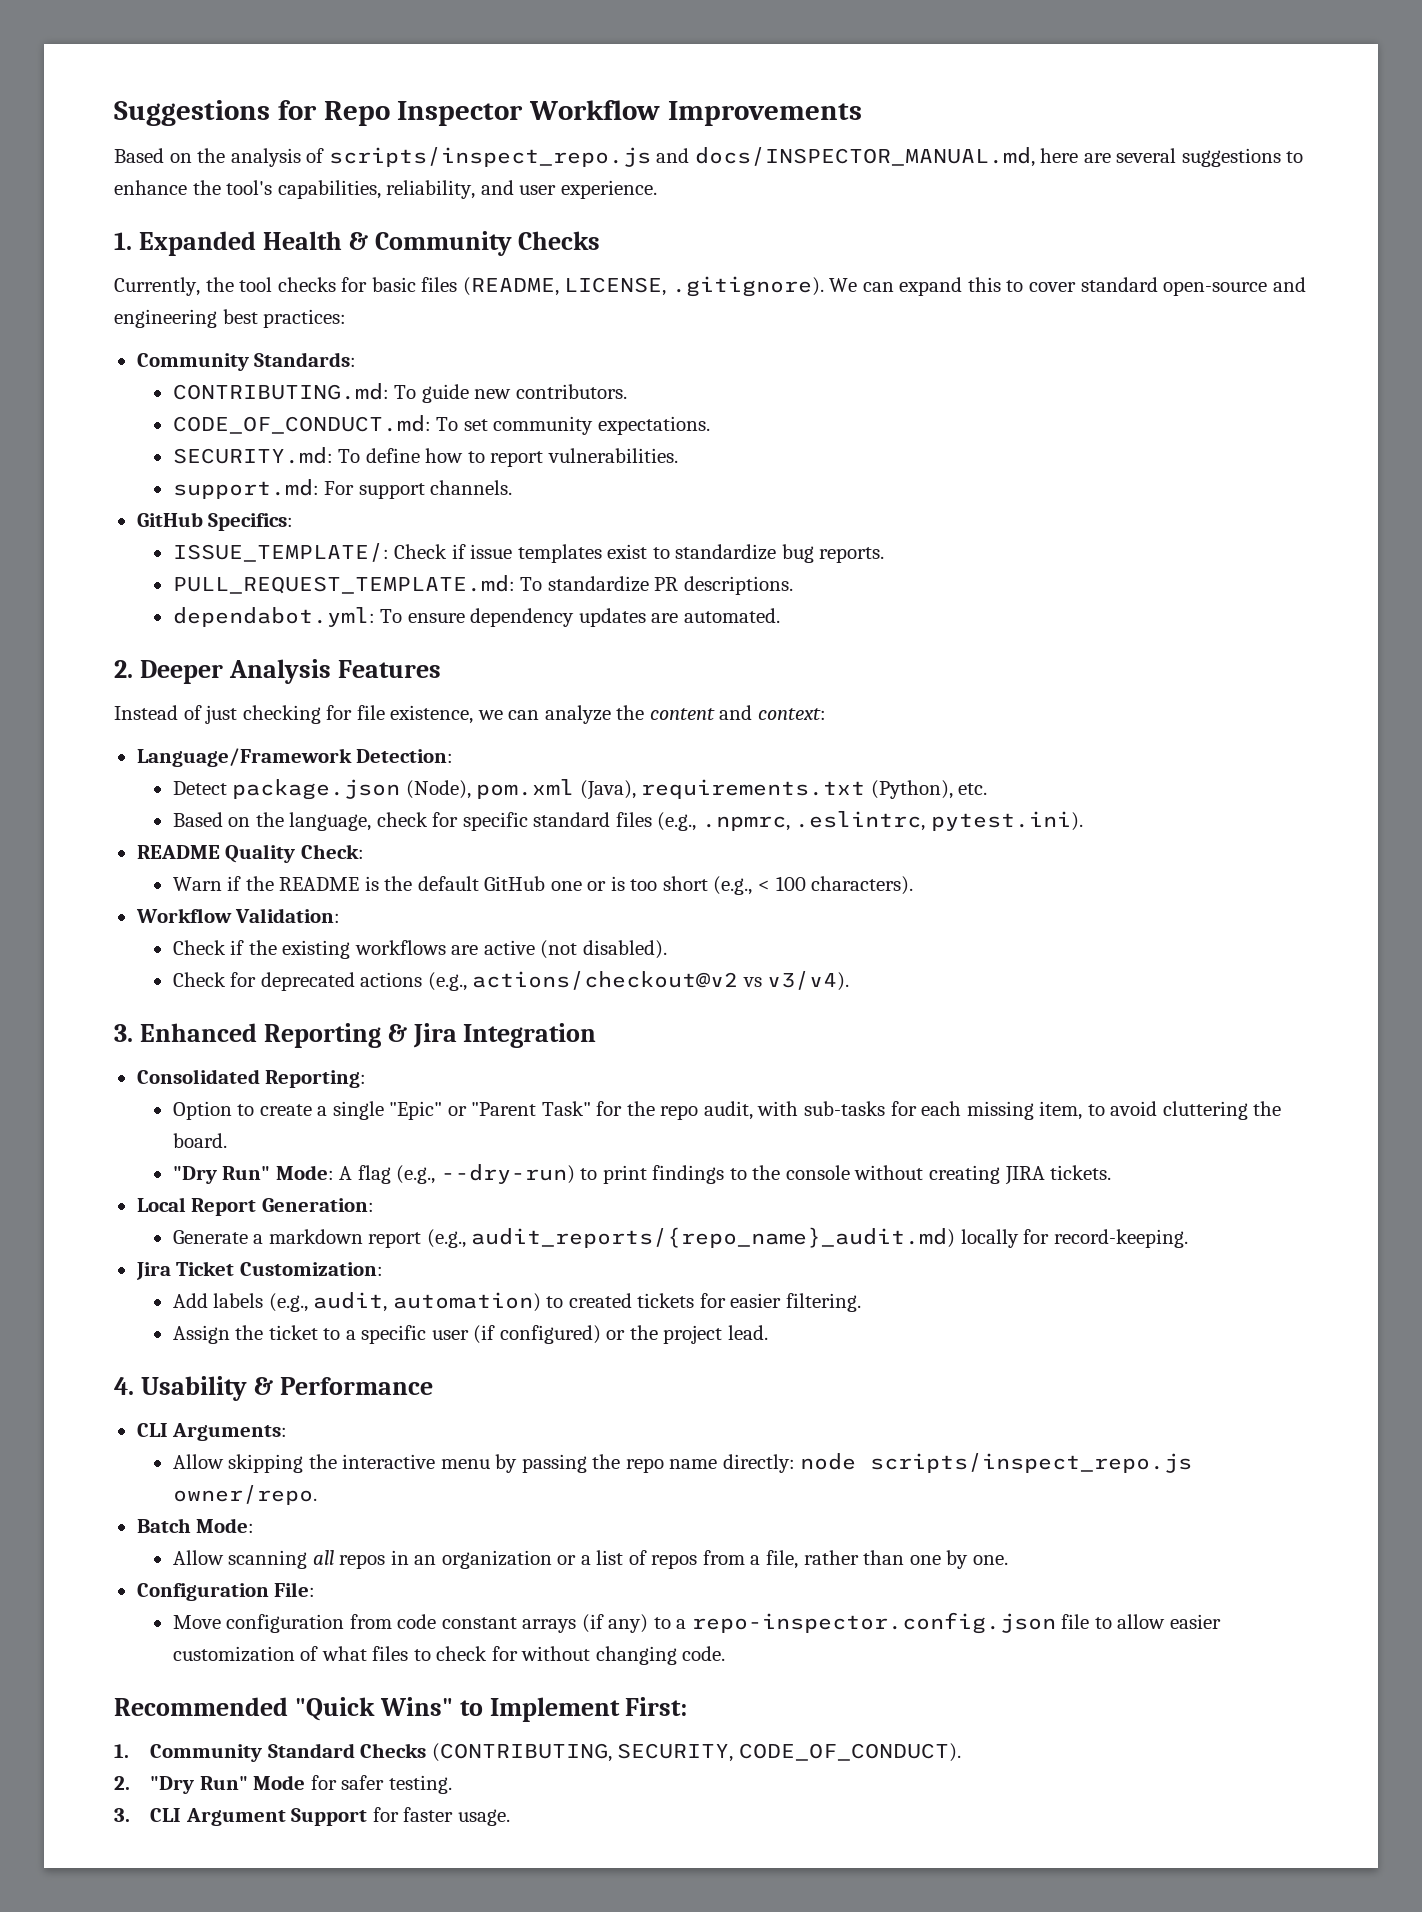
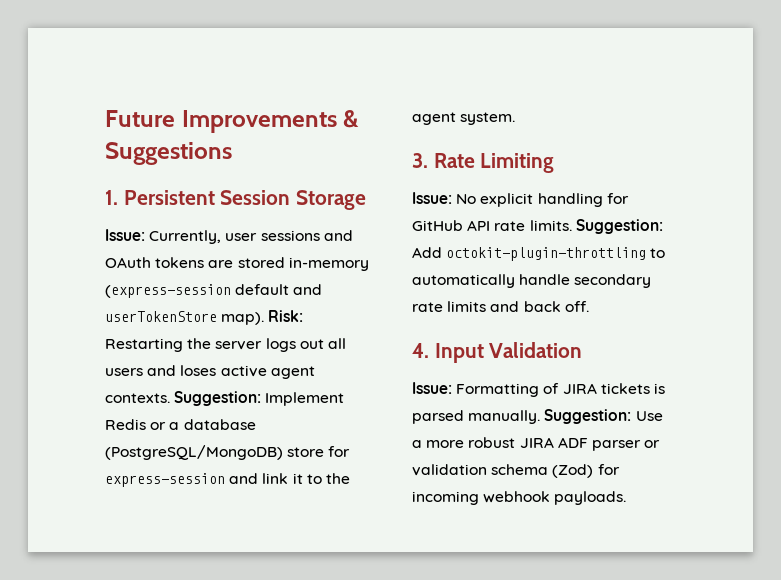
- Suggestions for Repo Inspector Workflow Improvements
- Based on the analysis of scripts/inspect_repo.js and docs/INSPECTOR_MANUAL.md, here are several suggestions to enhance the tool's capabilities, reliability, and user experience.
- 1. Expanded Health & Community Checks
- Currently, the tool checks for basic files (README, LICENSE, .gitignore). We can expand this to cover standard open-source and engineering best practices:
- Community Standards:
- CONTRIBUTING.md: To guide new contributors.
- CODE_OF_CONDUCT.md: To set community expectations.
- SECURITY.md: To define how to report vulnerabilities.
- support.md: For support channels.
- GitHub Specifics:
- ISSUE_TEMPLATE/: Check if issue templates exist to standardize bug reports.
- PULL_REQUEST_TEMPLATE.md: To standardize PR descriptions.
- dependabot.yml: To ensure dependency updates are automated.
- 2. Deeper Analysis Features
- Instead of just checking for file existence, we can analyze the content and context:
- Language/Framework Detection:
- Detect package.json (Node), pom.xml (Java), requirements.txt (Python), etc.
- Based on the language, check for specific standard files (e.g., .npmrc, .eslintrc, pytest.ini).
- README Quality Check:
- Warn if the README is the default GitHub one or is too short (e.g., < 100 characters).
- Workflow Validation:
- Check if the existing workflows are active (not disabled).
- Check for deprecated actions (e.g., actions/checkout@v2 vs v3/v4).
- 3. Enhanced Reporting & Jira Integration
- Consolidated Reporting:
- Option to create a single "Epic" or "Parent Task" for the repo audit, with sub-tasks for each missing item, to avoid cluttering the board.
- "Dry Run" Mode: A flag (e.g., --dry-run) to print findings to the console without creating JIRA tickets.
- Local Report Generation:
- Generate a markdown report (e.g., audit_reports/{repo_name}_audit.md) locally for record-keeping.
- Jira Ticket Customization:
- Add labels (e.g., audit, automation) to created tickets for easier filtering.
- Assign the ticket to a specific user (if configured) or the project lead.
- 4. Usability & Performance
- CLI Arguments:
- Allow skipping the interactive menu by passing the repo name directly: node scripts/inspect_repo.js owner/repo.
- Batch Mode:
- Allow scanning all repos in an organization or a list of repos from a file, rather than one by one.
- Configuration File:
- Move configuration from code constant arrays (if any) to a repo-inspector.config.json file to allow easier customization of what files to check for without changing code.
- Recommended "Quick Wins" to Implement First:
- 1. Community Standard Checks (CONTRIBUTING, SECURITY, CODE_OF_CONDUCT).
- 2. "Dry Run" Mode for safer testing.
- 3. CLI Argument Support for faster usage.
+ Future Improvements & Suggestions
+ 1. Persistent Session Storage
+ Issue: Currently, user sessions and OAuth tokens are stored in-memory (express-session default and userTokenStore map). Risk: Restarting the server logs out all users and loses active agent contexts. Suggestion: Implement Redis or a database (PostgreSQL/MongoDB) store for express-session and link it to the agent system.
+ 3. Rate Limiting
+ Issue: No explicit handling for GitHub API rate limits. Suggestion: Add octokit-plugin-throttling to automatically handle secondary rate limits and back off.
+ 4. Input Validation
+ Issue: Formatting of JIRA tickets is parsed manually. Suggestion: Use a more robust JIRA ADF parser or validation schema (Zod) for incoming webhook payloads.

